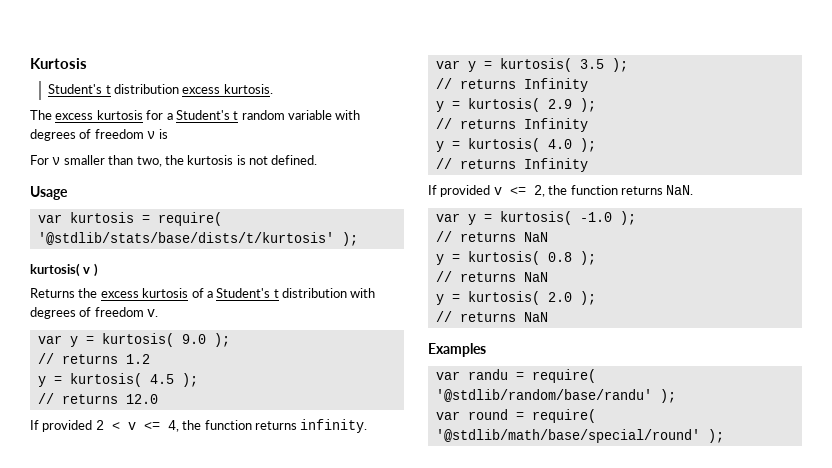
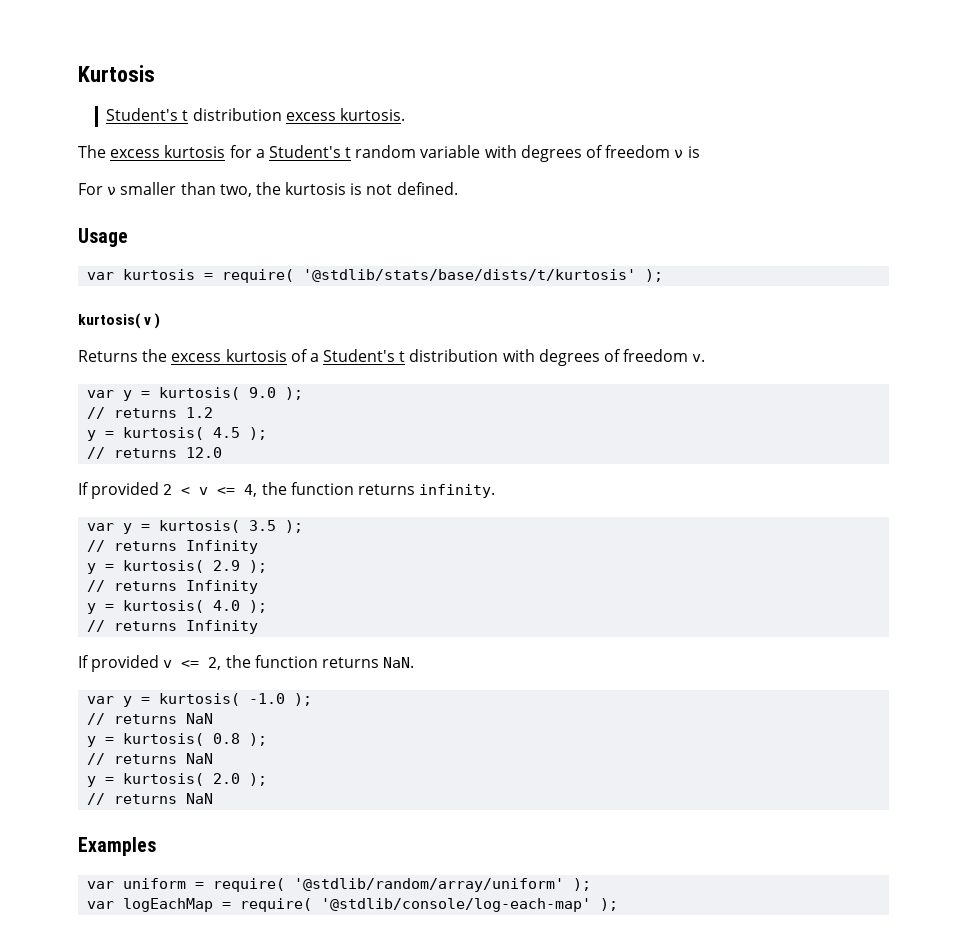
- var randu = require( '@stdlib/random/base/randu' );
+ var uniform = require( '@stdlib/random/array/uniform' );
- var round = require( '@stdlib/math/base/special/round' );
+ var logEachMap = require( '@stdlib/console/log-each-map' );

